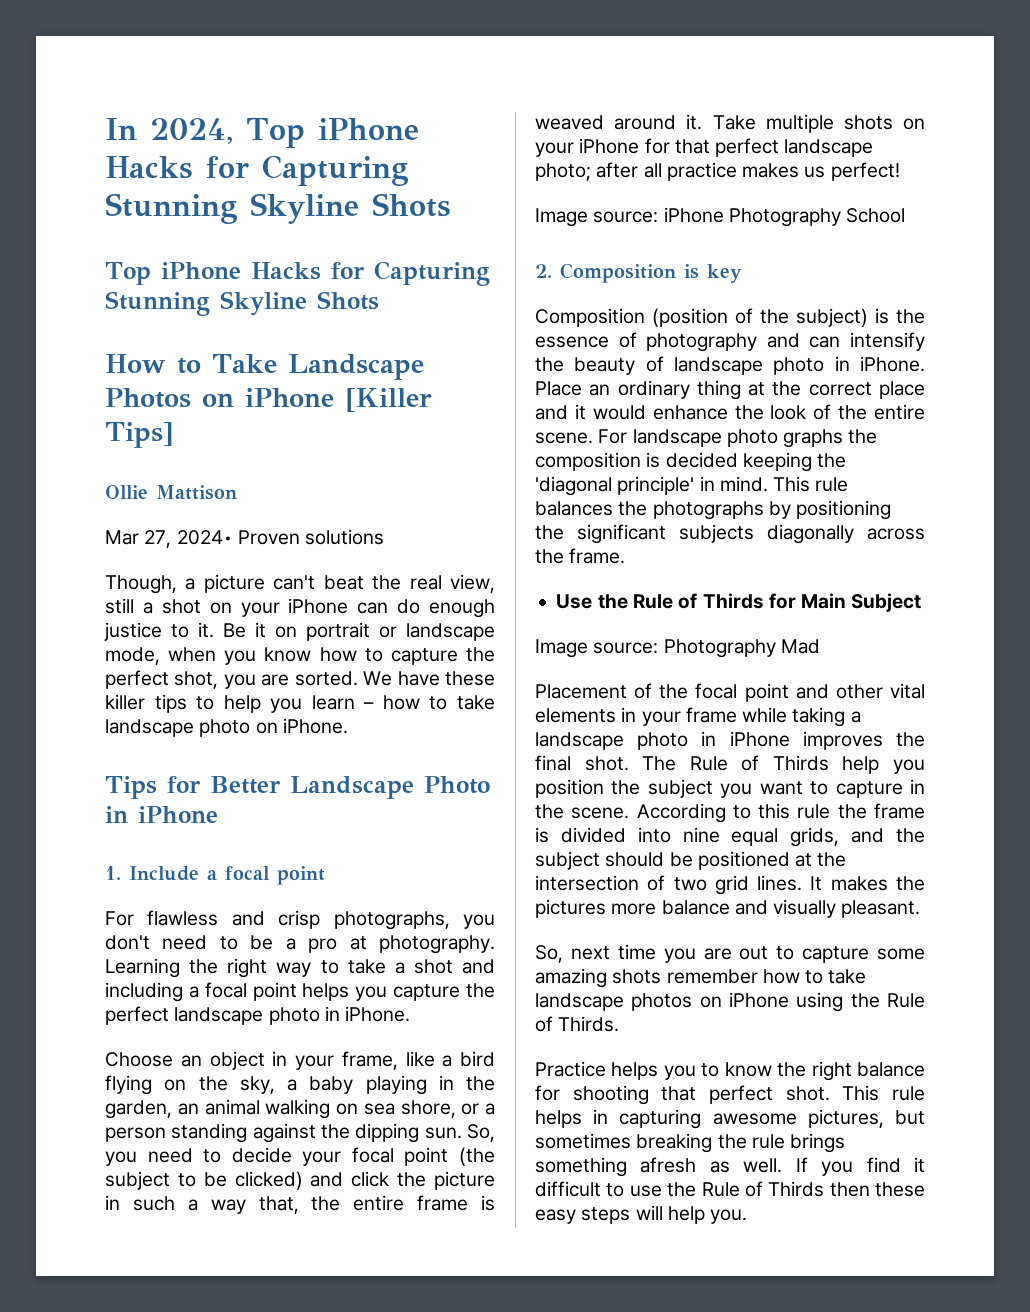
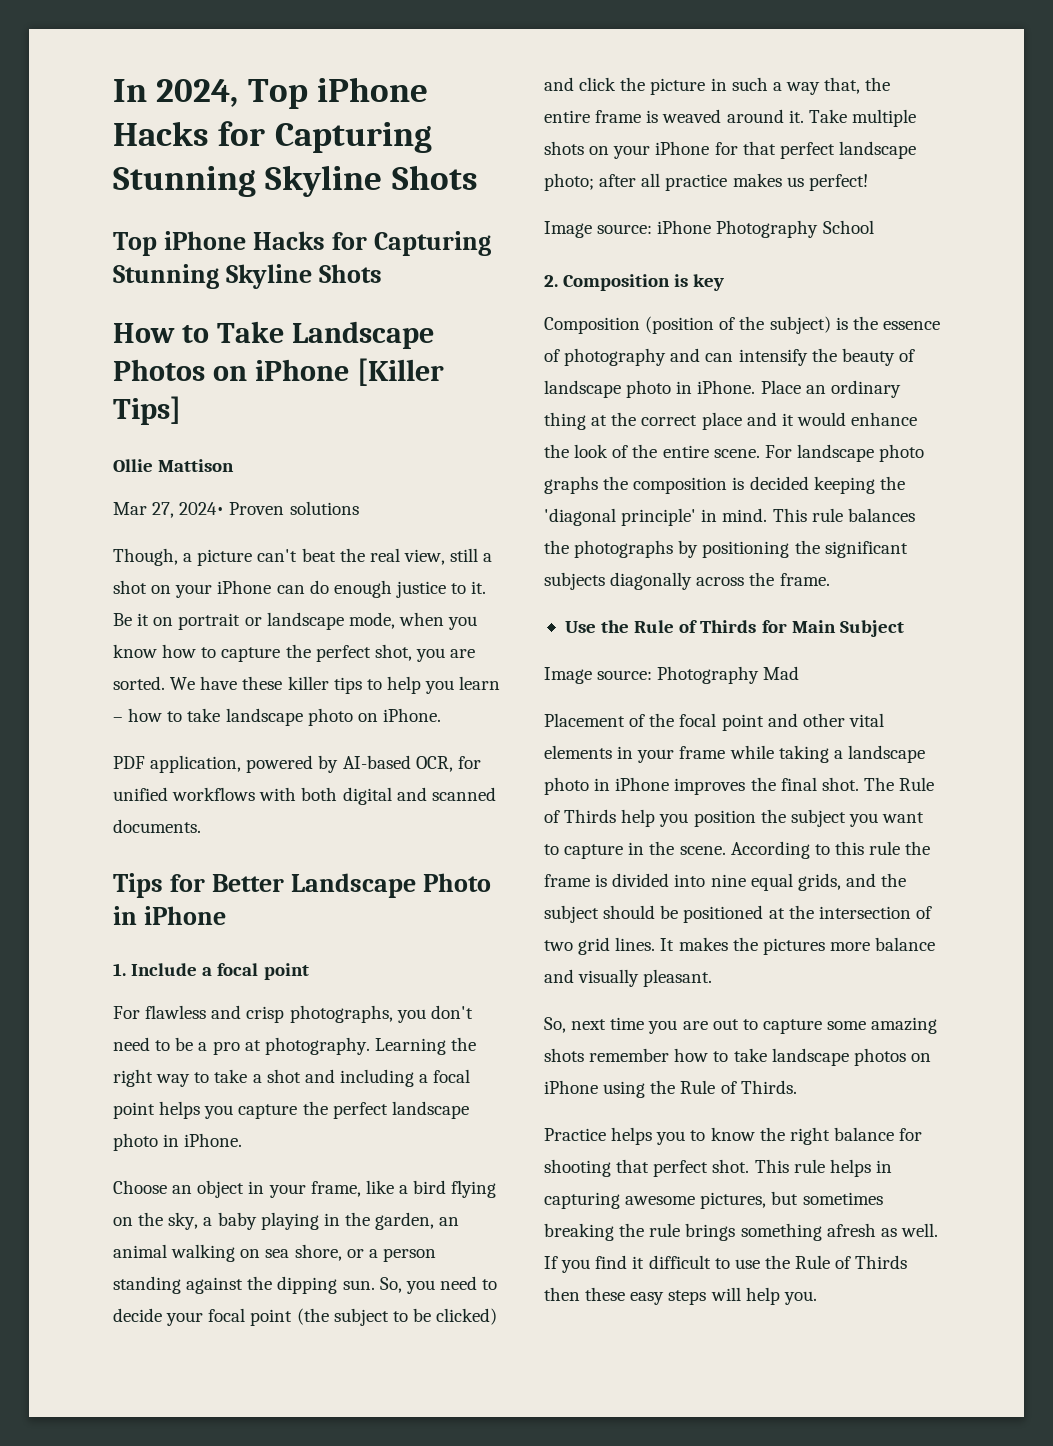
+ PDF application, powered by AI-based OCR, for unified workflows with both digital and scanned documents.

